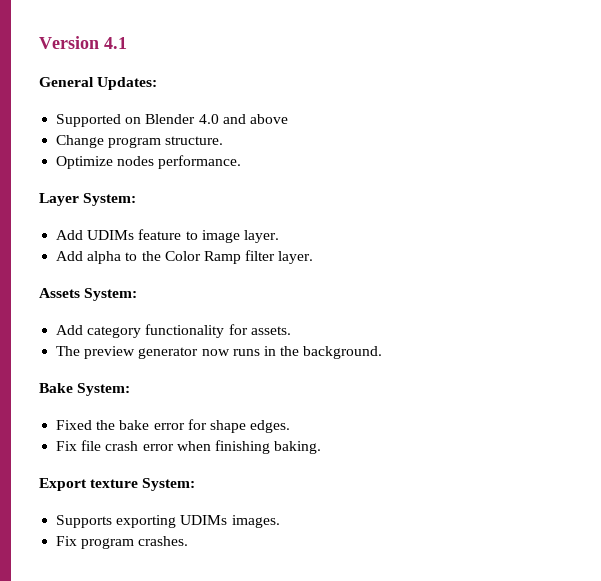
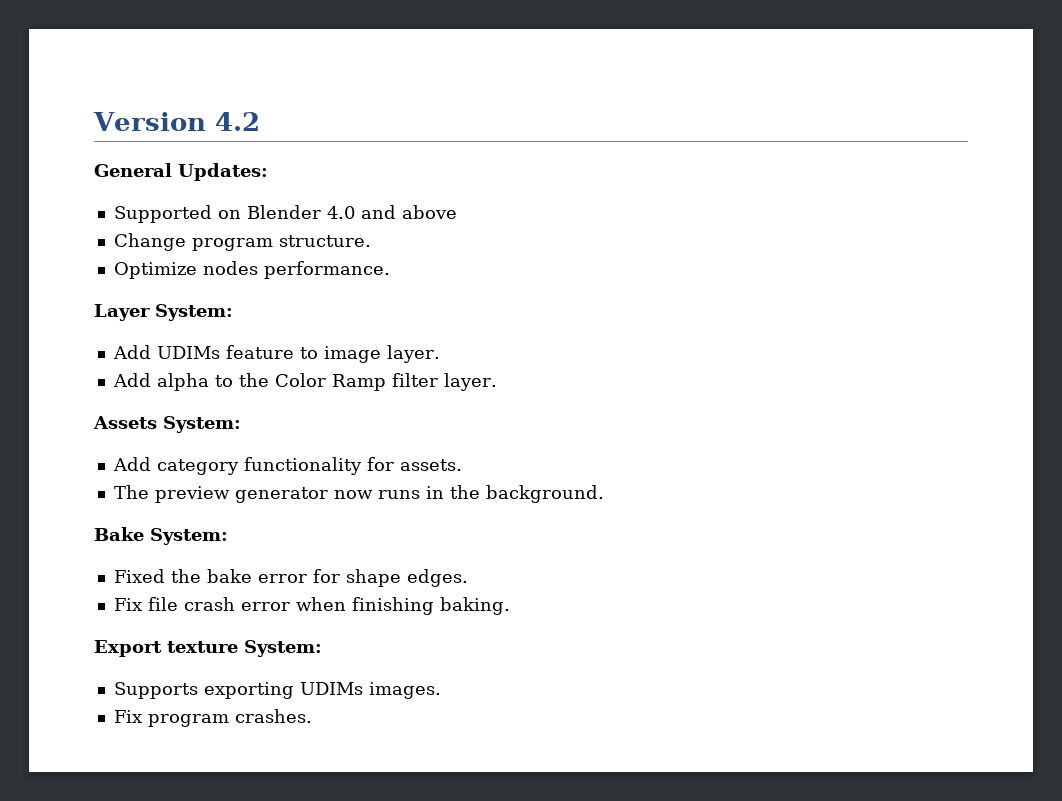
- Version 4.1
+ Version 4.2

